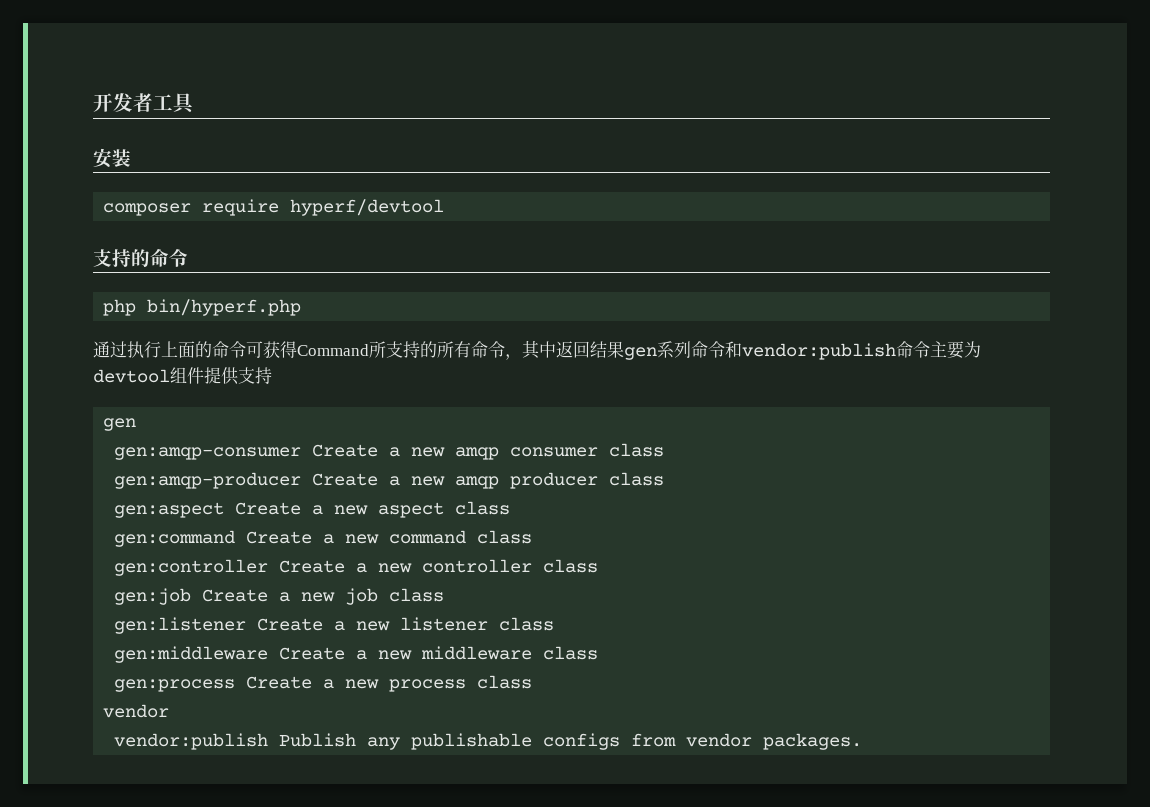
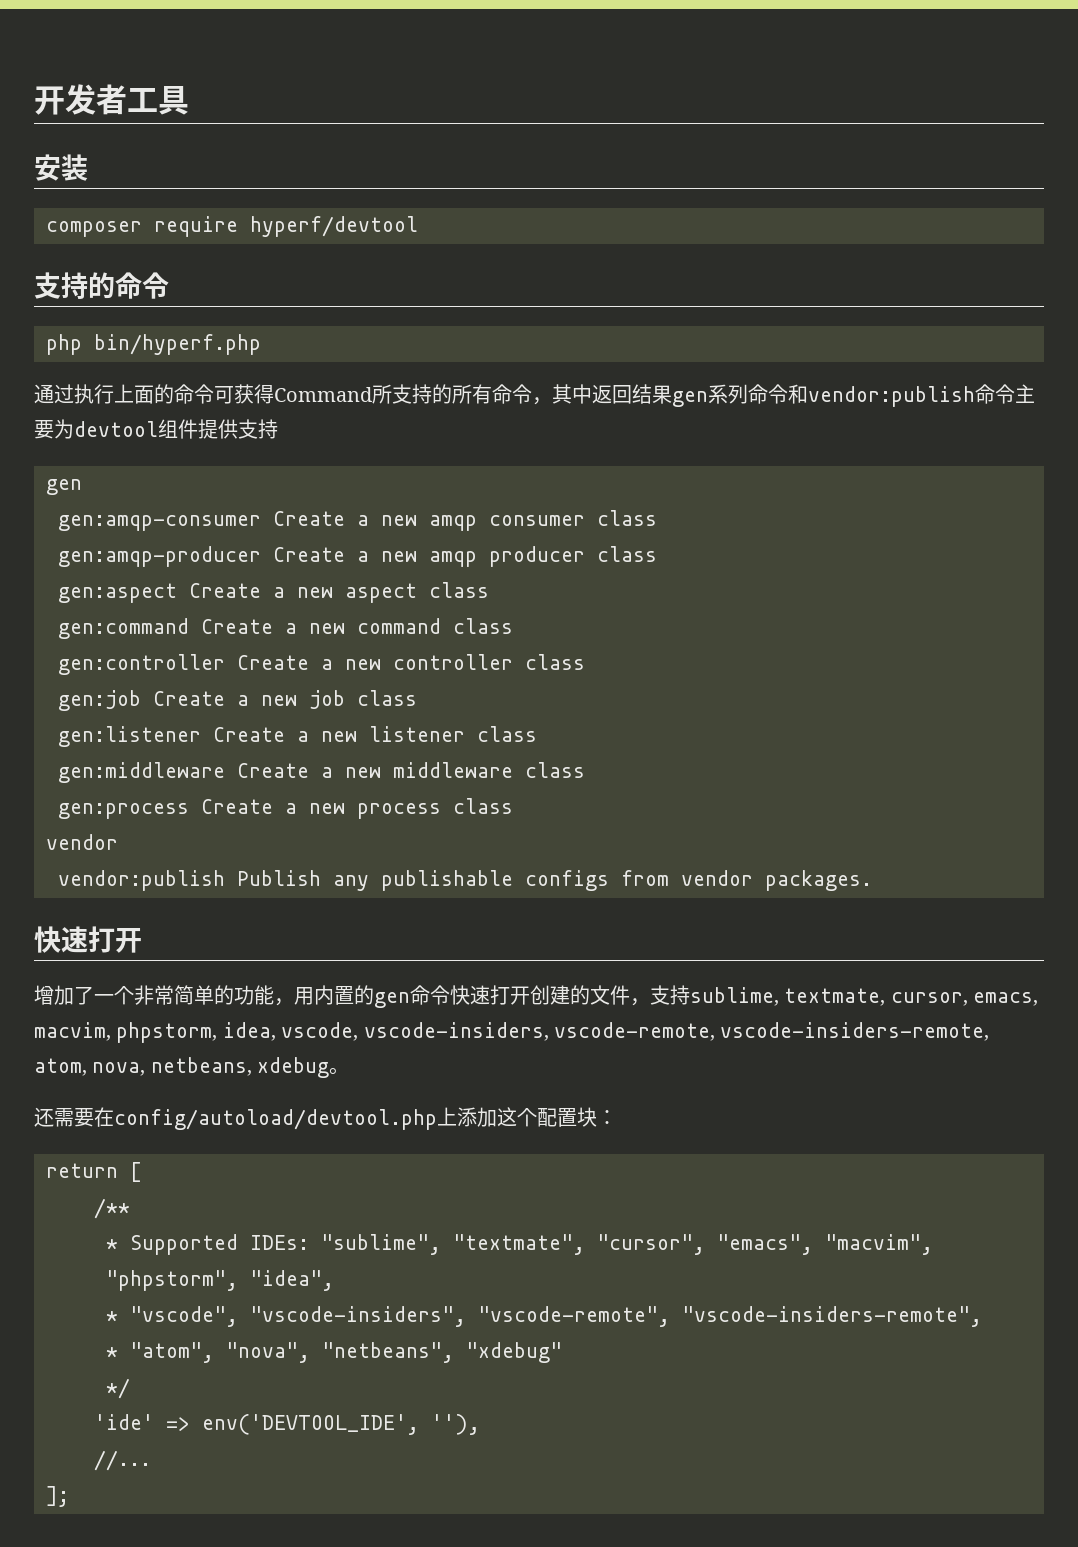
  vendor:publish Publish any publishable configs from vendor packages.
+ 快速打开
+ 增加了一个非常简单的功能，用内置的gen命令快速打开创建的文件，支持sublime, textmate, cursor, emacs, macvim, phpstorm, idea, vscode, vscode-insiders, vscode-remote, vscode-insiders-remote, atom, nova, netbeans, xdebug。
+ 还需要在config/autoload/devtool.php上添加这个配置块：
+ return [
+ /**
+ * Supported IDEs: "sublime", "textmate", "cursor", "emacs", "macvim", "phpstorm", "idea",
+ * "vscode", "vscode-insiders", "vscode-remote", "vscode-insiders-remote",
+ * "atom", "nova", "netbeans", "xdebug"
+ */
+ 'ide' => env('DEVTOOL_IDE', ''),
+ //...
+ ];

